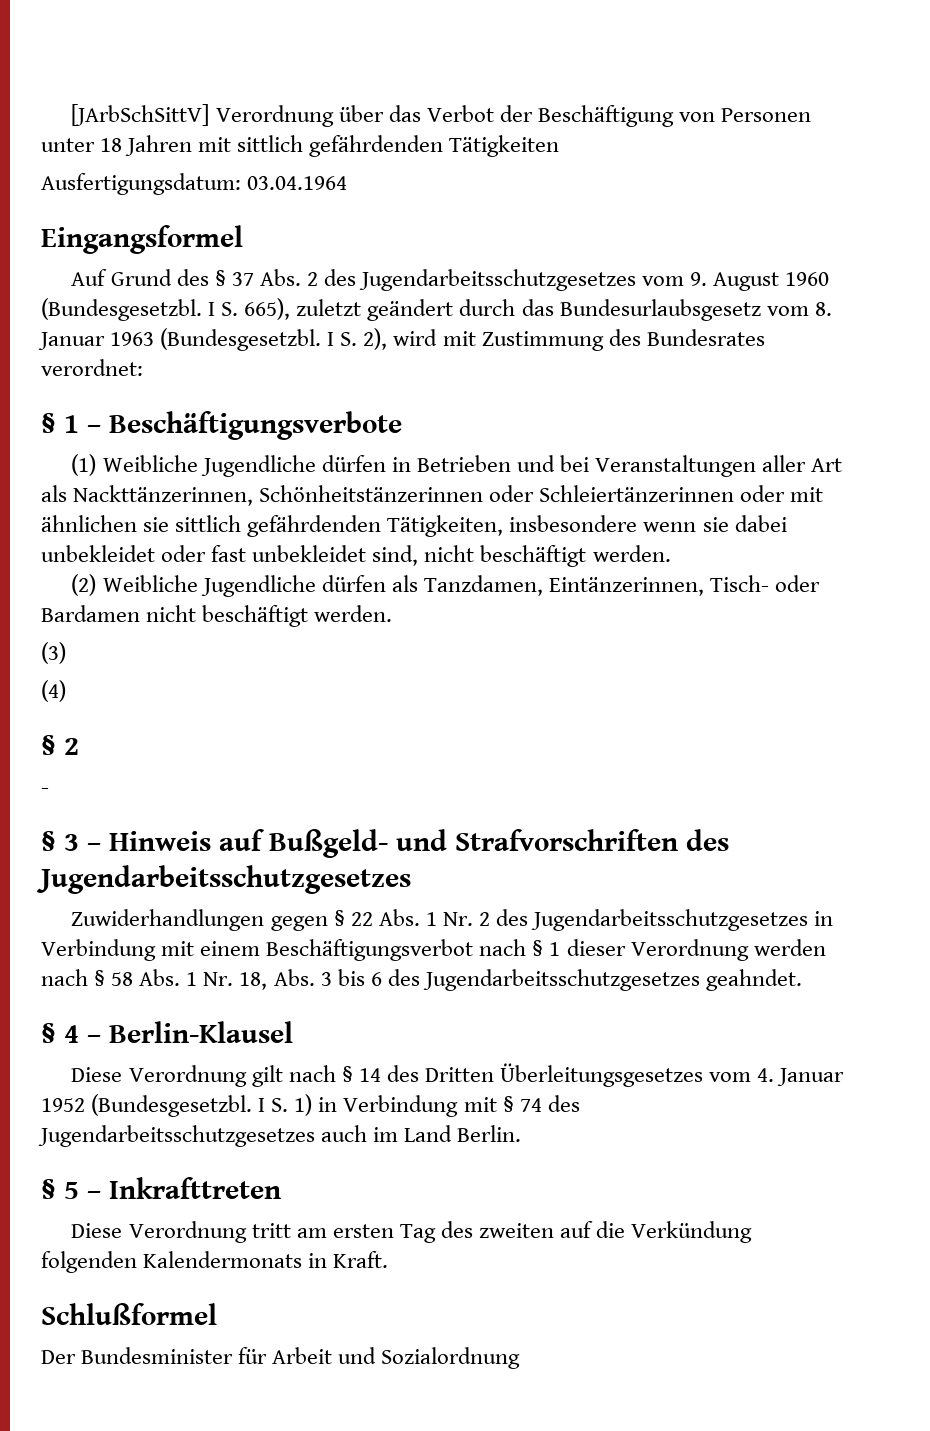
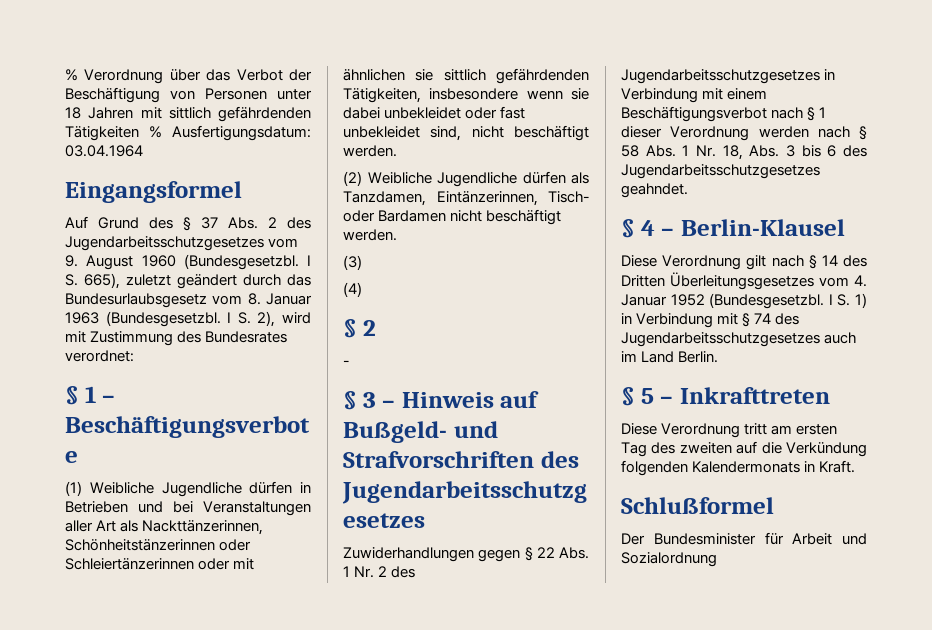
- [JArbSchSittV] Verordnung über das Verbot der Beschäftigung von Personen unter 18 Jahren mit sittlich gefährdenden Tätigkeiten
- Ausfertigungsdatum: 03.04.1964
+ % Verordnung über das Verbot der Beschäftigung von Personen unter 18 Jahren mit sittlich gefährdenden Tätigkeiten % Ausfertigungsdatum: 03.04.1964

